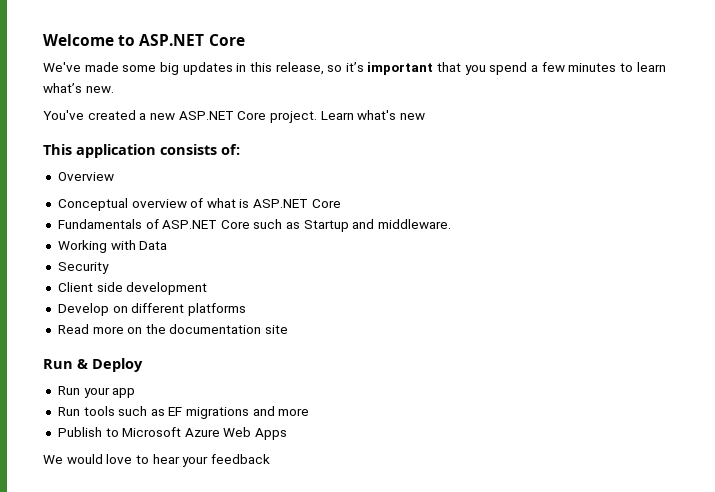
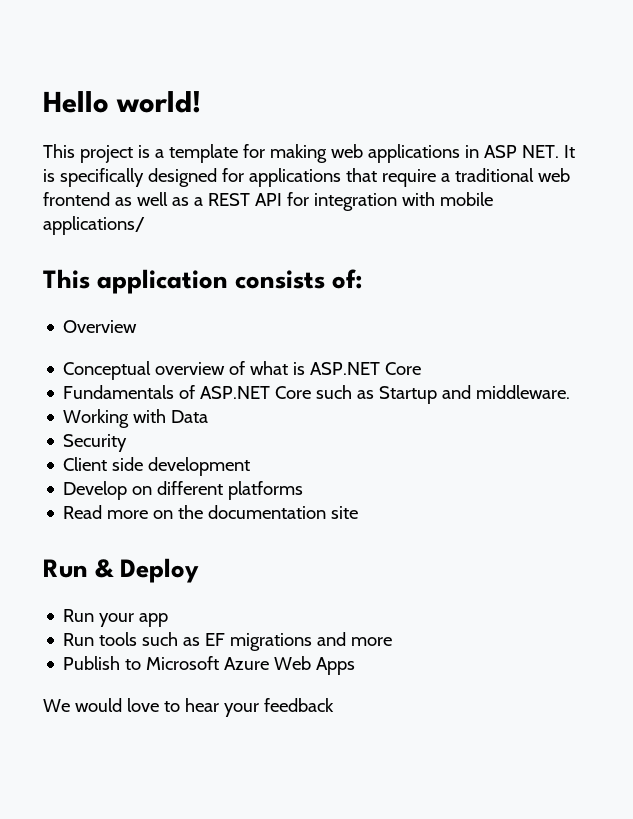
- Welcome to ASP.NET Core
- We've made some big updates in this release, so it’s important that you spend a few minutes to learn what’s new.
- You've created a new ASP.NET Core project. Learn what's new
+ Hello world!
+ This project is a template for making web applications in ASP NET. It is specifically designed for applications that require a traditional web frontend as well as a REST API for integration with mobile applications/

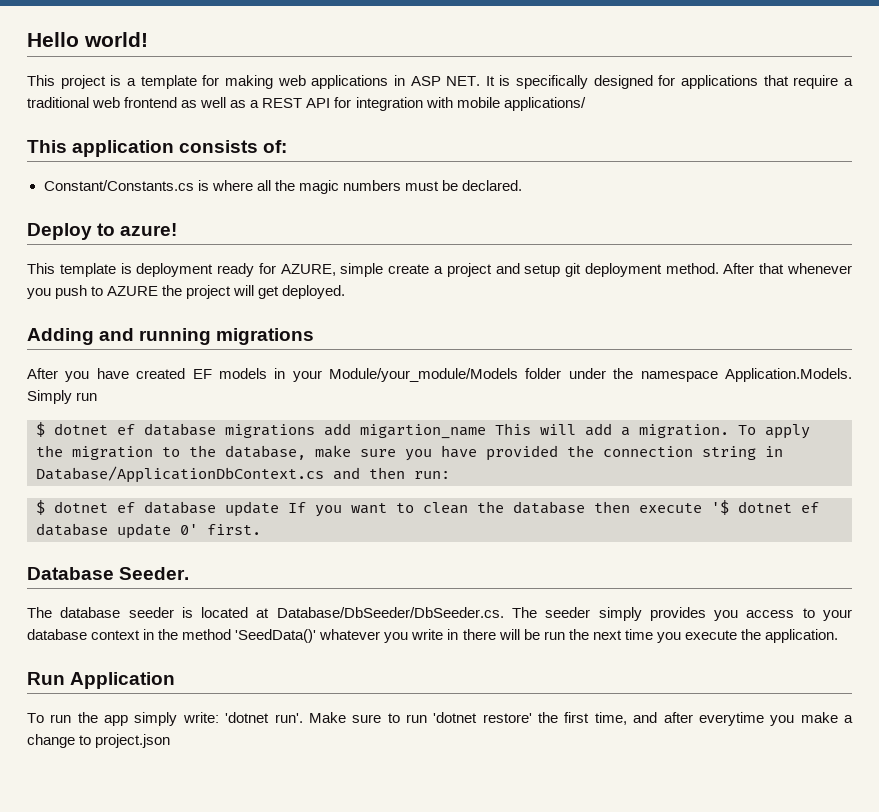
- Overview
- Conceptual overview of what is ASP.NET Core
- Fundamentals of ASP.NET Core such as Startup and middleware.
- Working with Data
- Security
- Client side development
- Develop on different platforms
- Read more on the documentation site
- Run & Deploy
- Run your app
- Run tools such as EF migrations and more
- Publish to Microsoft Azure Web Apps
- We would love to hear your feedback
+ Constant/Constants.cs is where all the magic numbers must be declared.
+ Deploy to azure!
+ This template is deployment ready for AZURE, simple create a project and setup git deployment method. After that whenever you push to AZURE the project will get deployed.
+ Adding and running migrations
+ After you have created EF models in your Module/your_module/Models folder under the namespace Application.Models. Simply run
+ $ dotnet ef database migrations add migartion_name This will add a migration. To apply the migration to the database, make sure you have provided the connection string in Database/ApplicationDbContext.cs and then run:
+ $ dotnet ef database update If you want to clean the database then execute '$ dotnet ef database update 0' first.
+ Database Seeder.
+ The database seeder is located at Database/DbSeeder/DbSeeder.cs. The seeder simply provides you access to your database context in the method 'SeedData()' whatever you write in there will be run the next time you execute the application.
+ Run Application
+ To run the app simply write: 'dotnet run'. Make sure to run 'dotnet restore' the first time, and after everytime you make a change to project.json

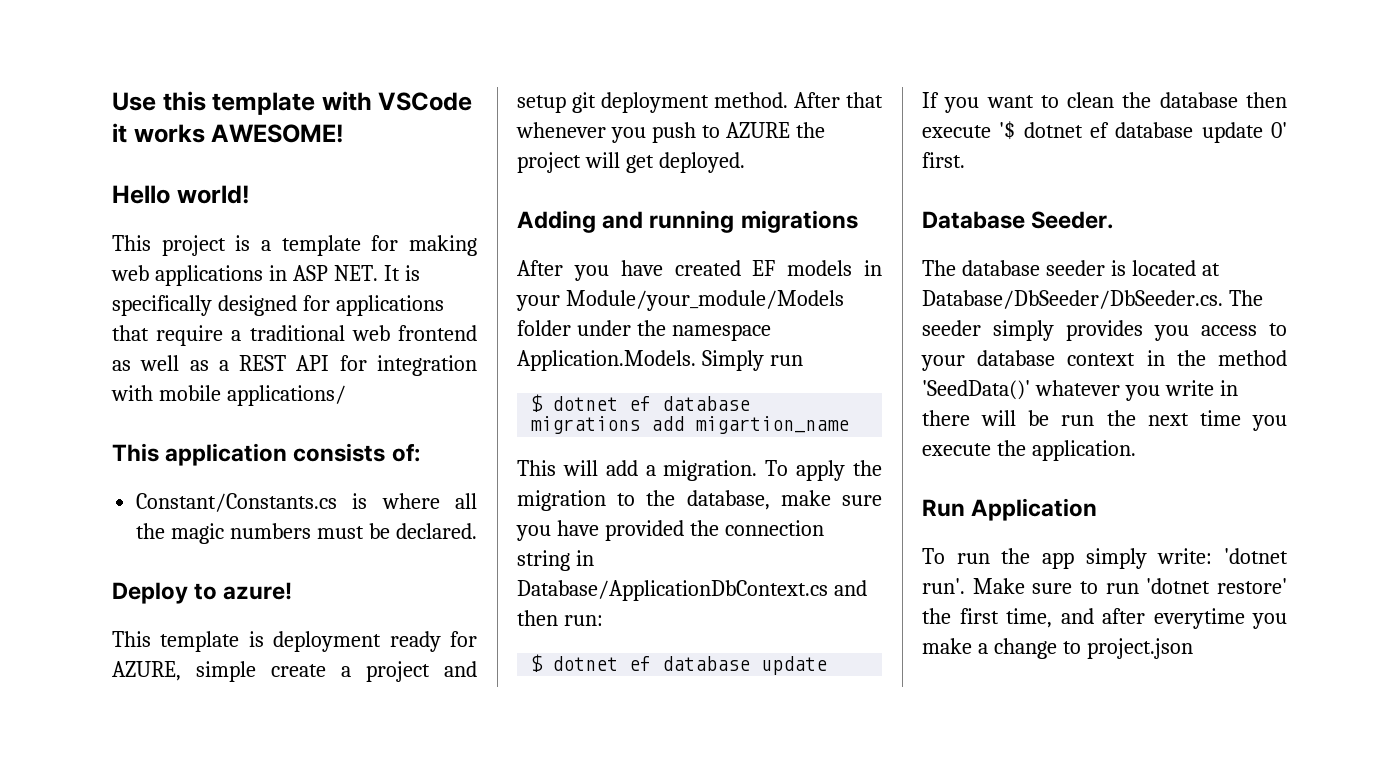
+ Use this template with VSCode it works AWESOME!
- $ dotnet ef database migrations add migartion_name This will add a migration.
+ $ dotnet ef database migrations add migartion_name
+ This will add a migration.
- $ dotnet ef database update If you want to clean the database then execute '$ dotnet ef database update 0' first.
+ $ dotnet ef database update
+ If you want to clean the database then execute '$ dotnet ef database update 0' first.

